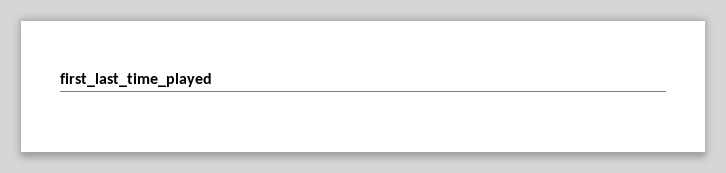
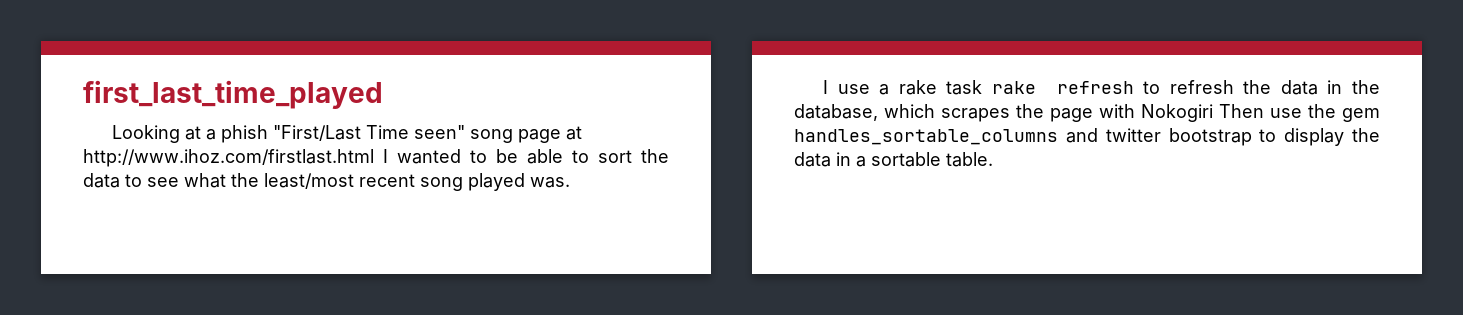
+ Looking at a phish "First/Last Time seen" song page at http://www.ihoz.com/firstlast.html I wanted to be able to sort the data to see what the least/most recent song played was.
+ I use a rake task rake refresh to refresh the data in the database, which scrapes the page with Nokogiri Then use the gem handles_sortable_columns and twitter bootstrap to display the data in a sortable table.

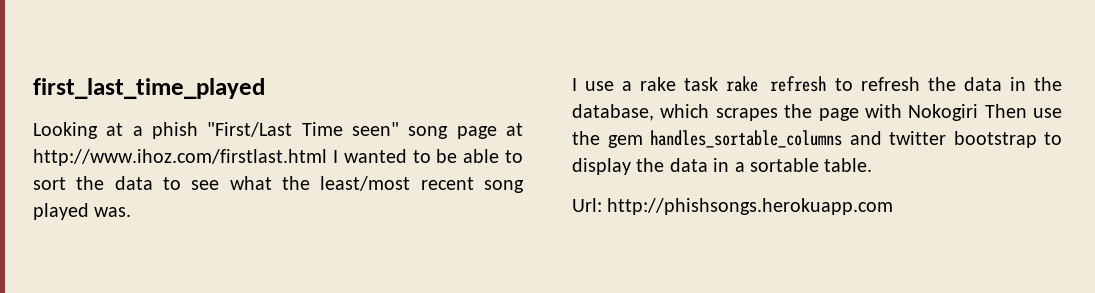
+ Url: http://phishsongs.herokuapp.com

